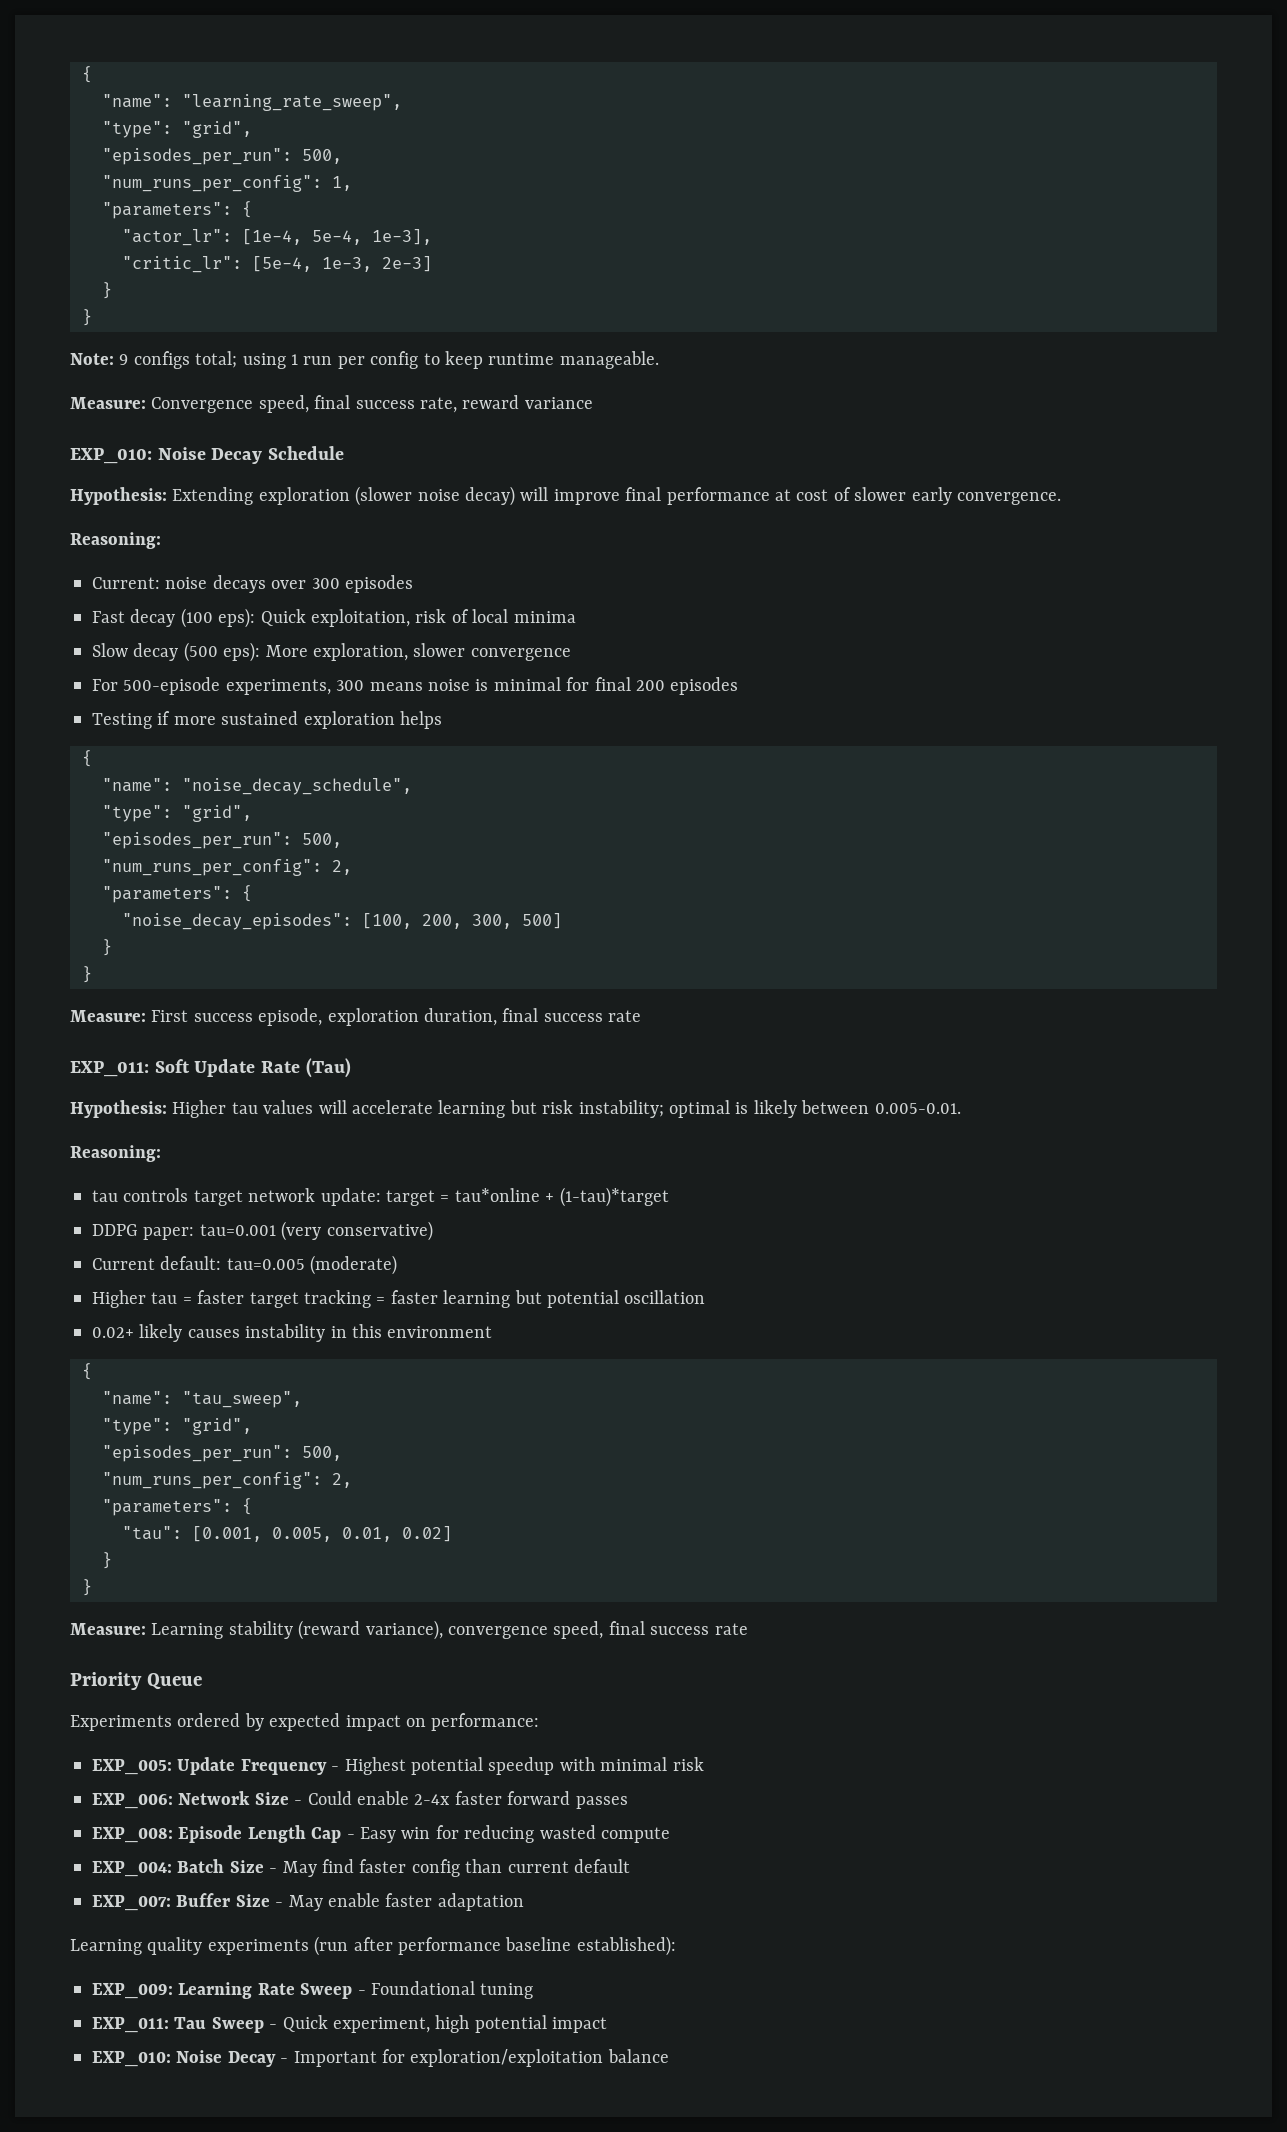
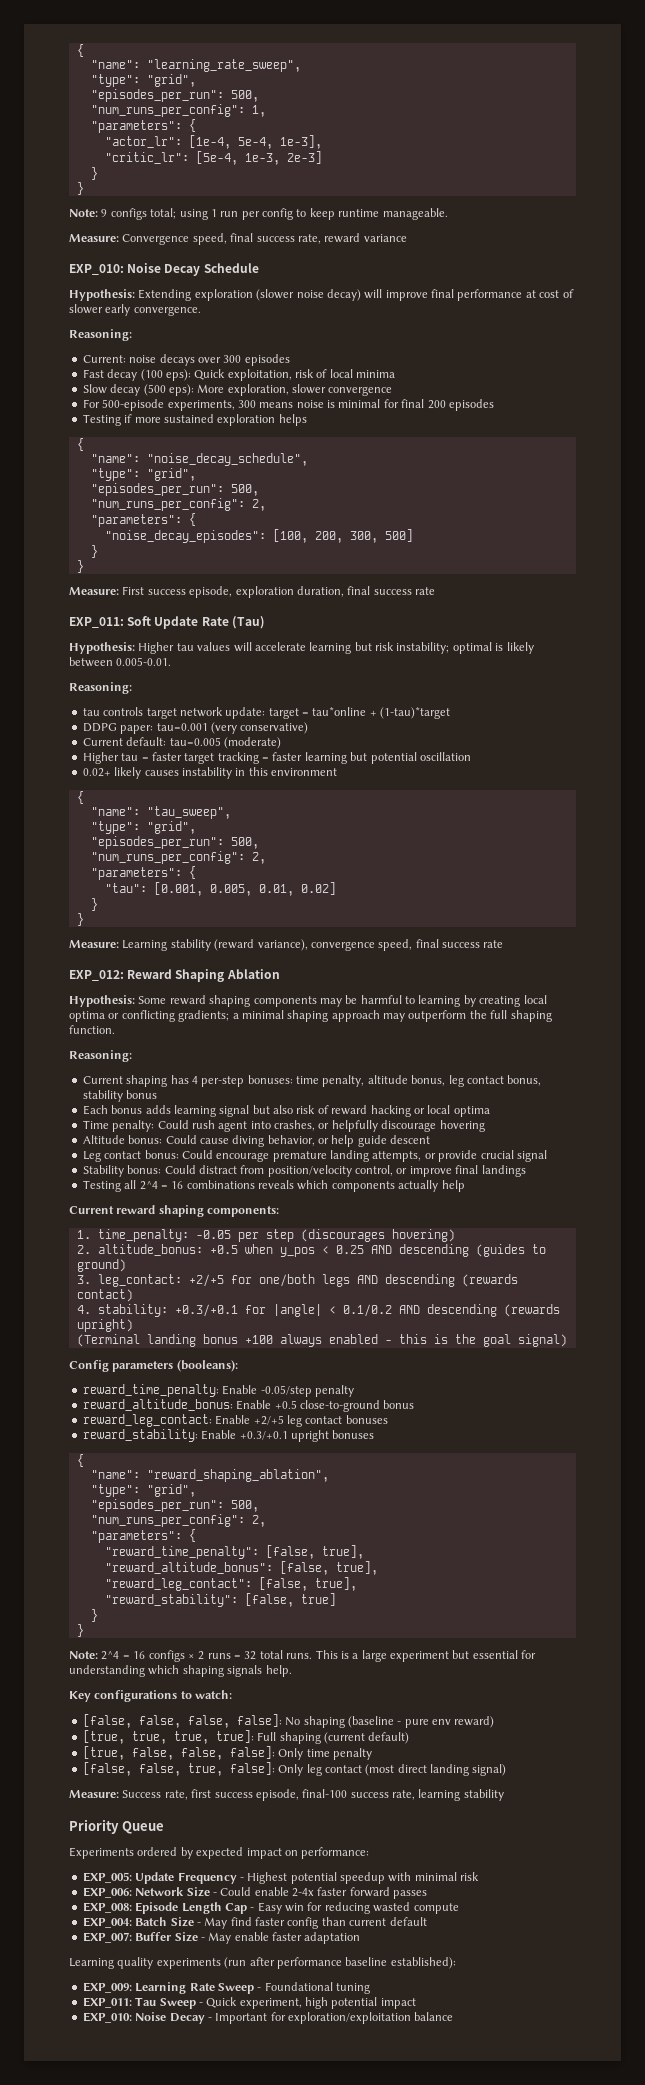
+ EXP_012: Reward Shaping Ablation
+ Hypothesis: Some reward shaping components may be harmful to learning by creating local optima or conflicting gradients; a minimal shaping approach may outperform the full shaping function.
+ Reasoning:
+ Current shaping has 4 per-step bonuses: time penalty, altitude bonus, leg contact bonus, stability bonus
+ Each bonus adds learning signal but also risk of reward hacking or local optima
+ Time penalty: Could rush agent into crashes, or helpfully discourage hovering
+ Altitude bonus: Could cause diving behavior, or help guide descent
+ Leg contact bonus: Could encourage premature landing attempts, or provide crucial signal
+ Stability bonus: Could distract from position/velocity control, or improve final landings
+ Testing all 2^4 = 16 combinations reveals which components actually help
+ Current reward shaping components:
+ 1. time_penalty: -0.05 per step (discourages hovering)
+ 2. altitude_bonus: +0.5 when y_pos < 0.25 AND descending (guides to ground)
+ 3. leg_contact: +2/+5 for one/both legs AND descending (rewards contact)
+ 4. stability: +0.3/+0.1 for |angle| < 0.1/0.2 AND descending (rewards upright)
+ (Terminal landing bonus +100 always enabled - this is the goal signal)
+ Config parameters (booleans):
+ reward_time_penalty: Enable -0.05/step penalty
+ reward_altitude_bonus: Enable +0.5 close-to-ground bonus
+ reward_leg_contact: Enable +2/+5 leg contact bonuses
+ reward_stability: Enable +0.3/+0.1 upright bonuses
+ {
+ "name": "reward_shaping_ablation",
+ "type": "grid",
+ "episodes_per_run": 500,
+ "num_runs_per_config": 2,
+ "parameters": {
+ "reward_time_penalty": [false, true],
+ "reward_altitude_bonus": [false, true],
+ "reward_leg_contact": [false, true],
+ "reward_stability": [false, true]
+ }
+ }
+ Note: 2^4 = 16 configs × 2 runs = 32 total runs. This is a large experiment but essential for understanding which shaping signals help.
+ Key configurations to watch:
+ [false, false, false, false]: No shaping (baseline - pure env reward)
+ [true, true, true, true]: Full shaping (current default)
+ [true, false, false, false]: Only time penalty
+ [false, false, true, false]: Only leg contact (most direct landing signal)
+ Measure: Success rate, first success episode, final-100 success rate, learning stability

